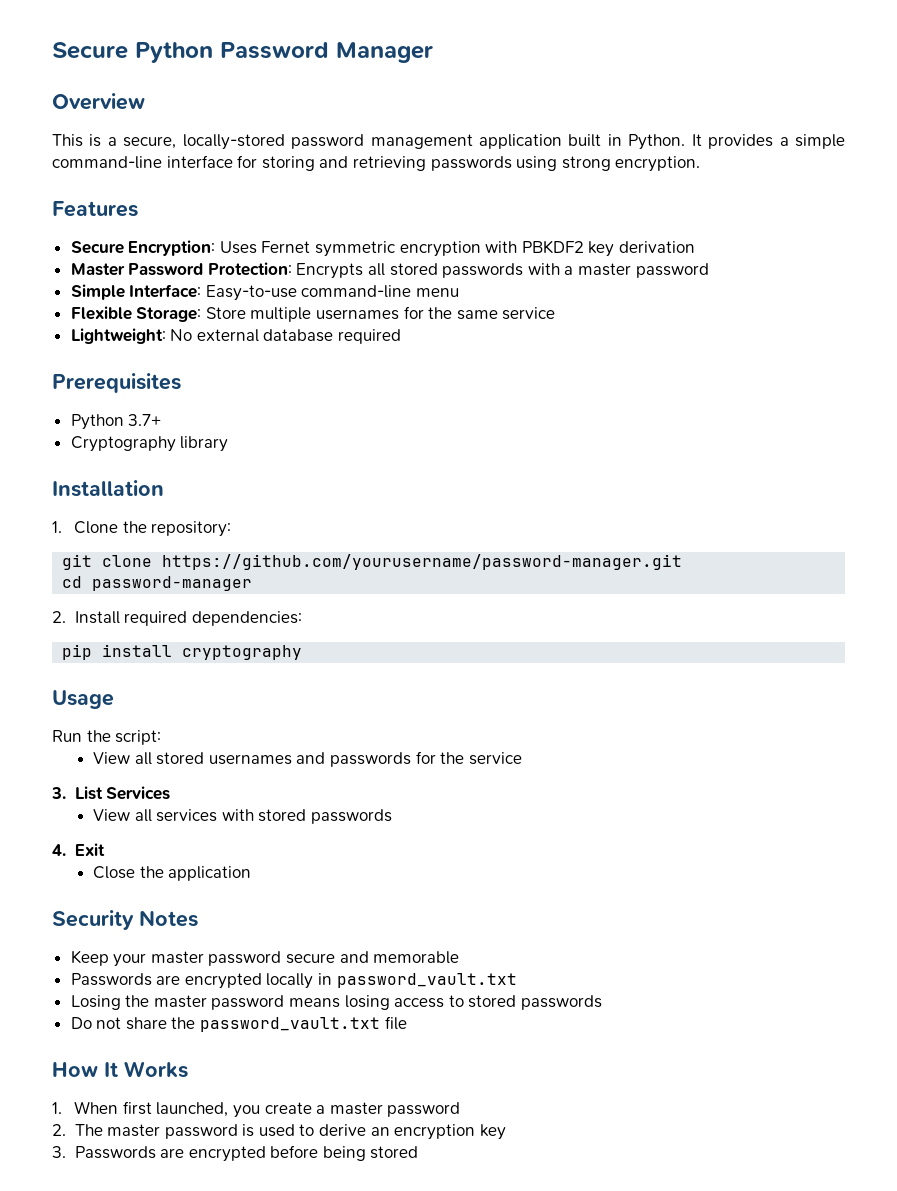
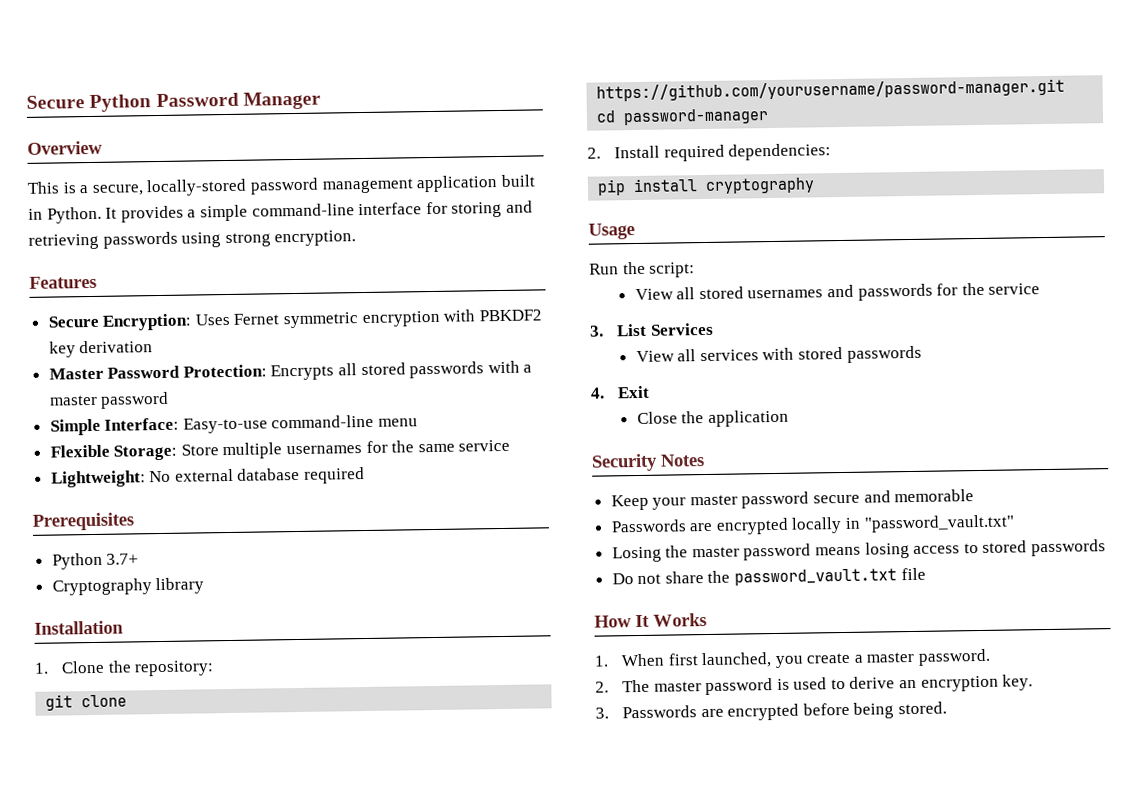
- Passwords are encrypted locally in password_vault.txt
+ Passwords are encrypted locally in "password_vault.txt"
- 1. When first launched, you create a master password
+ 1. When first launched, you create a master password.
- 2. The master password is used to derive an encryption key
+ 2. The master password is used to derive an encryption key.
- 3. Passwords are encrypted before being stored
+ 3. Passwords are encrypted before being stored.

